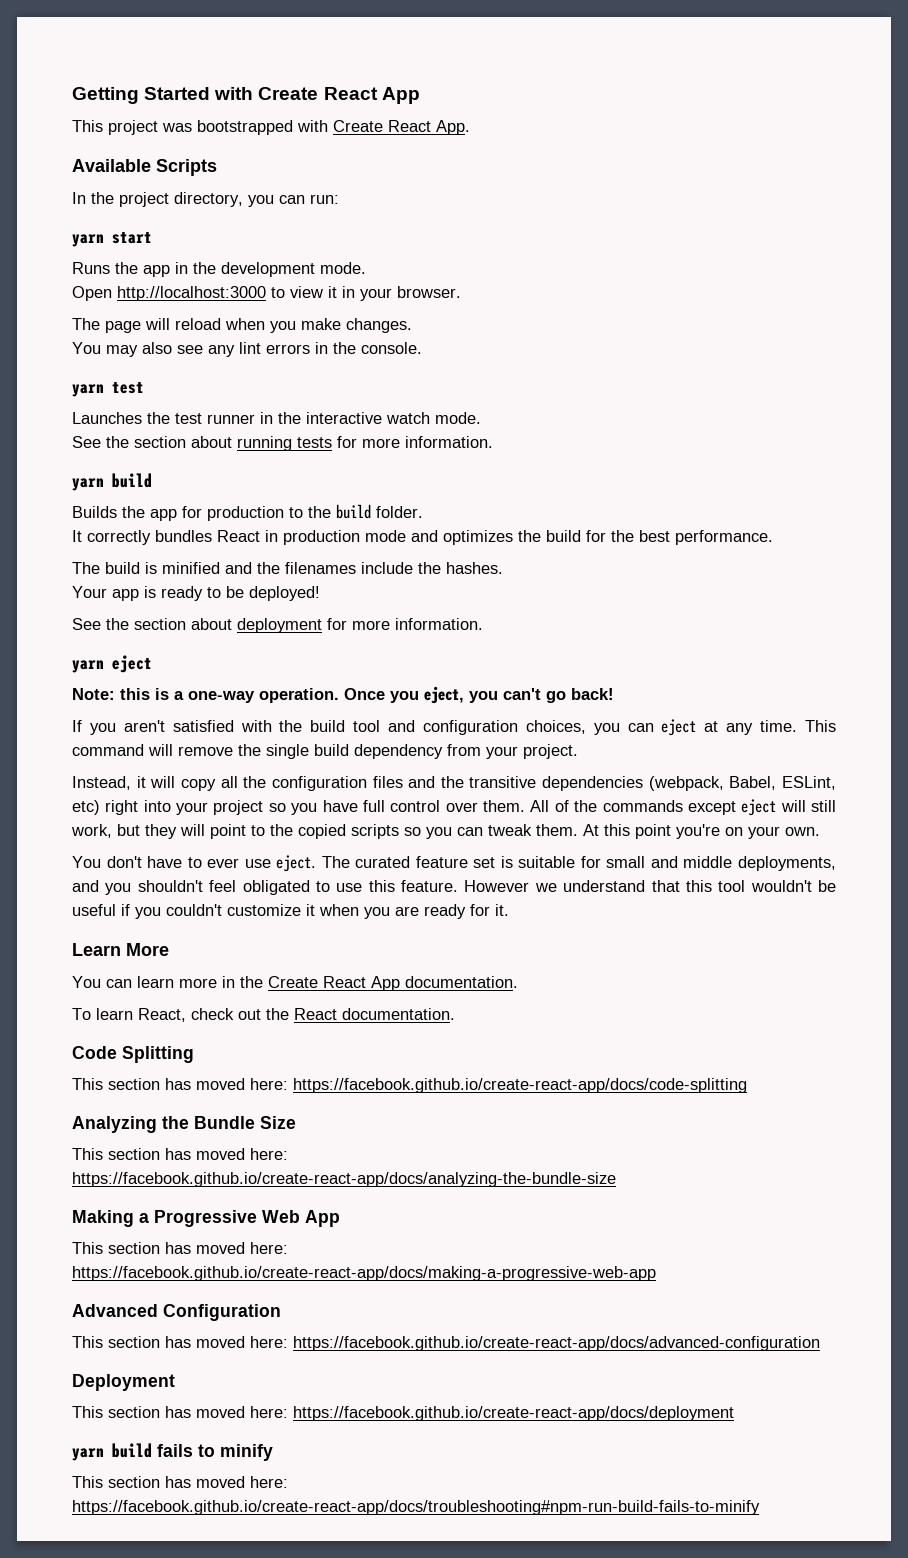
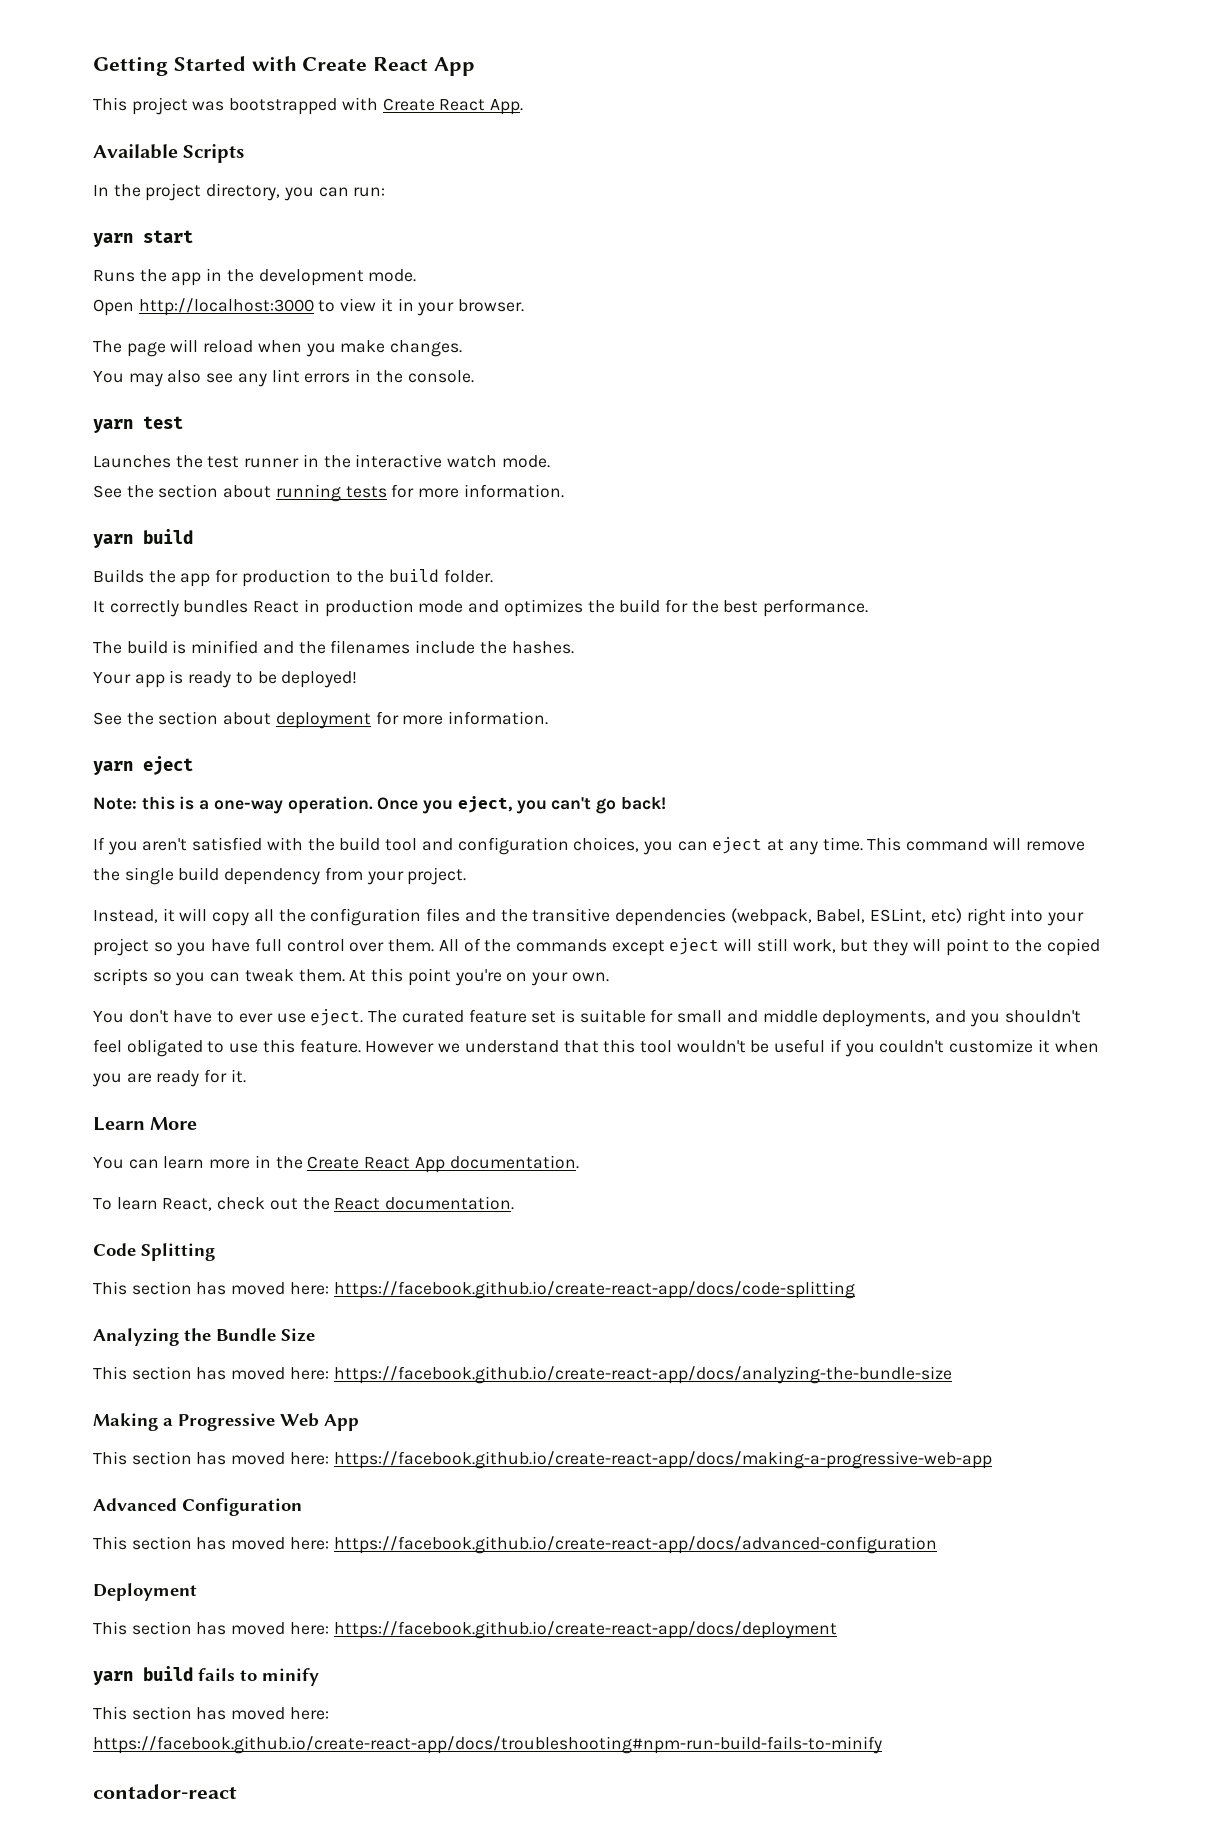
+ contador-react

